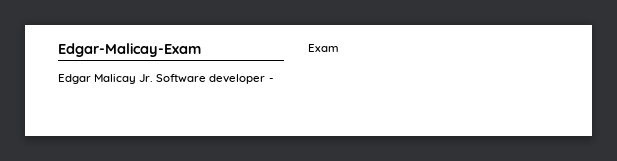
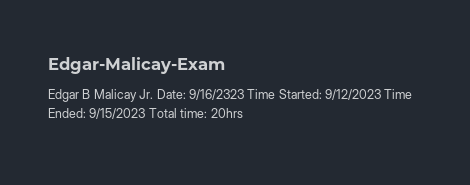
- Edgar Malicay Jr. Software developer - Exam
+ Edgar B Malicay Jr. Date: 9/16/2323 Time Started: 9/12/2023 Time Ended: 9/15/2023 Total time: 20hrs

